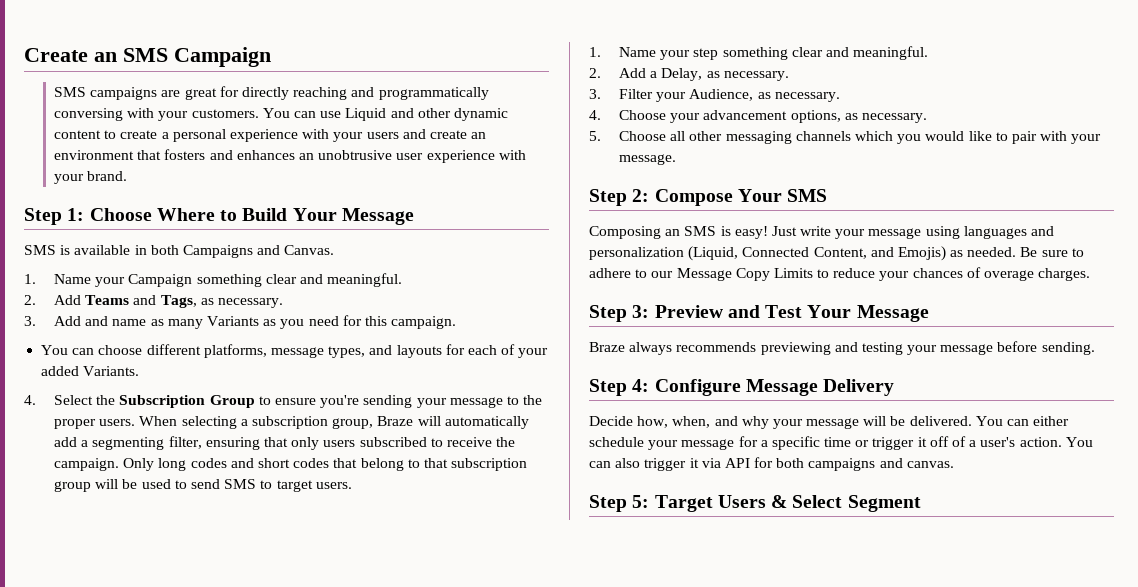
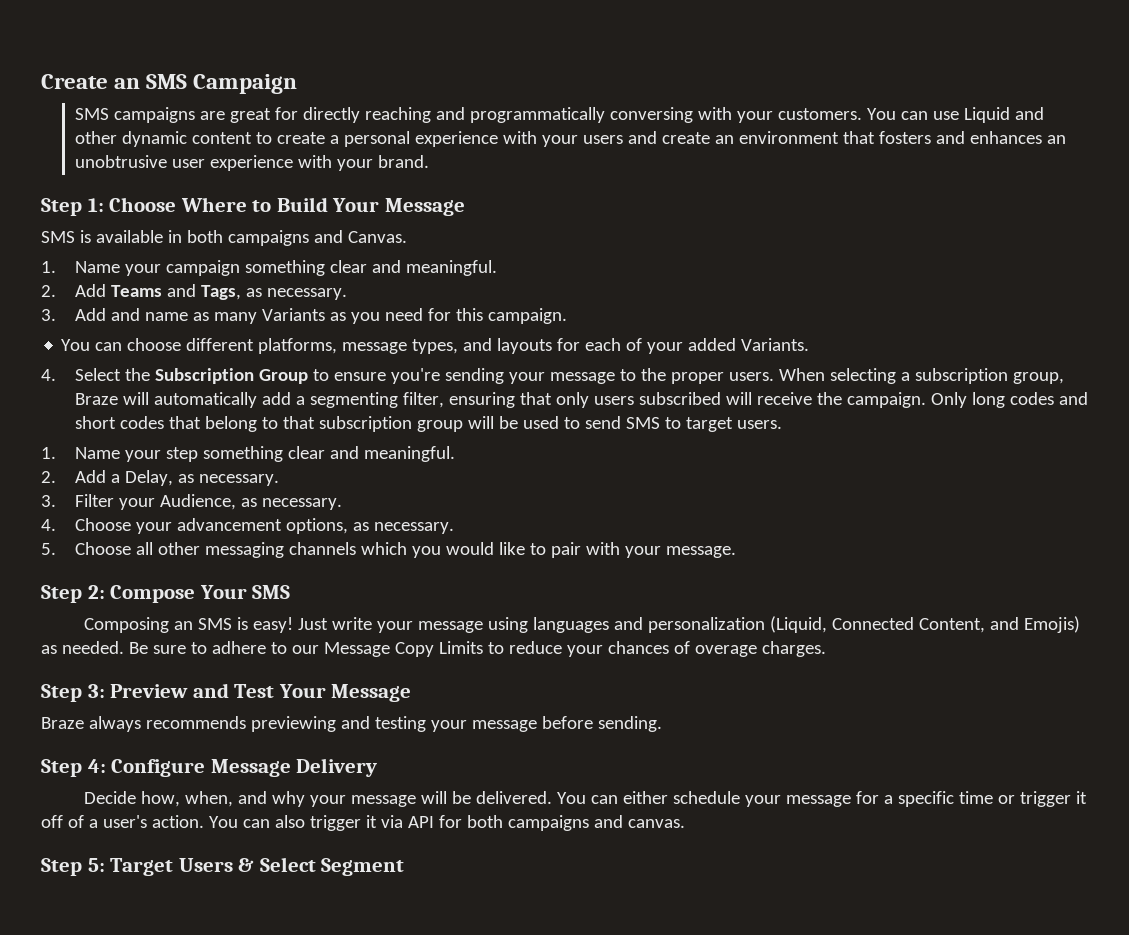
- SMS is available in both Campaigns and Canvas.
+ SMS is available in both campaigns and Canvas.
- 1. Name your Campaign something clear and meaningful.
+ 1. Name your campaign something clear and meaningful.
- When selecting a subscription group, Braze will automatically add a segmenting filter, ensuring that only users subscribed to receive the campaign.
+ When selecting a subscription group, Braze will automatically add a segmenting filter, ensuring that only users subscribed will receive the campaign.

